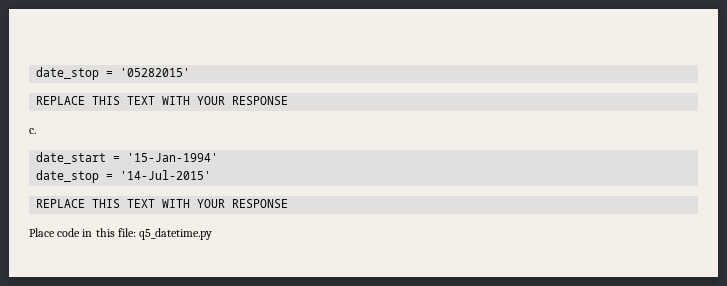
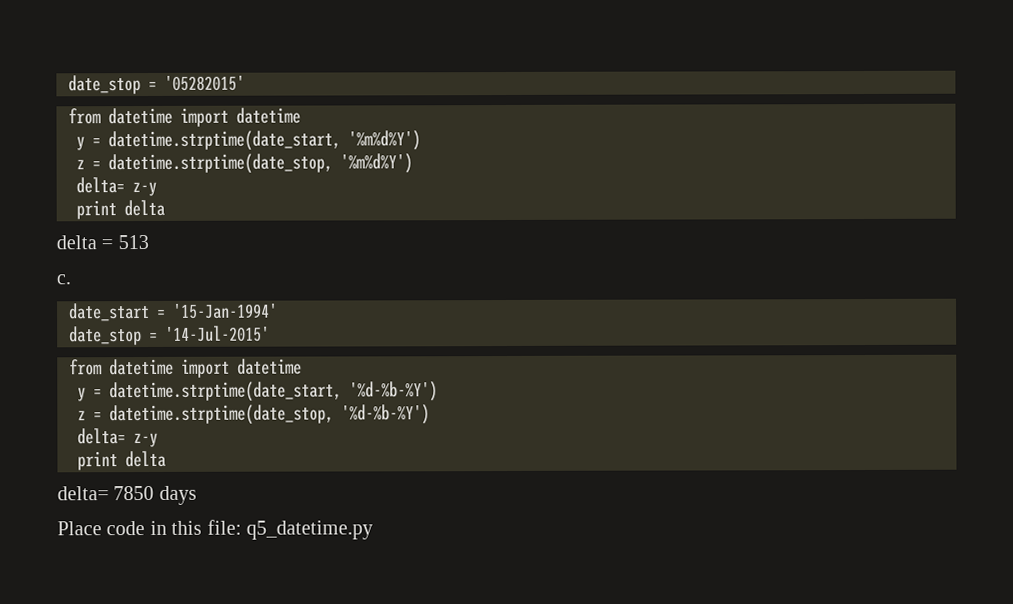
  date_stop = '05282015'
- REPLACE THIS TEXT WITH YOUR RESPONSE
+ from datetime import datetime
+ y = datetime.strptime(date_start, '%m%d%Y')
+ z = datetime.strptime(date_stop, '%m%d%Y')
+ delta= z-y
+ print delta
+ delta = 513
  date_stop = '14-Jul-2015'
- REPLACE THIS TEXT WITH YOUR RESPONSE
+ from datetime import datetime
+ y = datetime.strptime(date_start, '%d-%b-%Y')
+ z = datetime.strptime(date_stop, '%d-%b-%Y')
+ delta= z-y
+ print delta
+ delta= 7850 days

